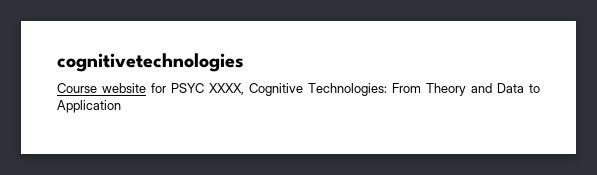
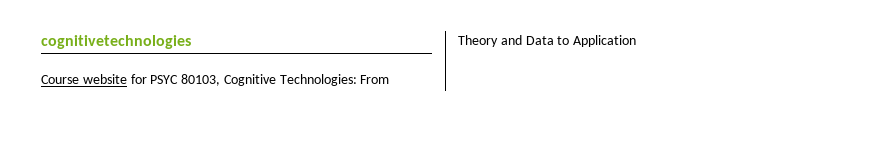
- Course website for PSYC XXXX, Cognitive Technologies: From Theory and Data to Application
+ Course website for PSYC 80103, Cognitive Technologies: From Theory and Data to Application

